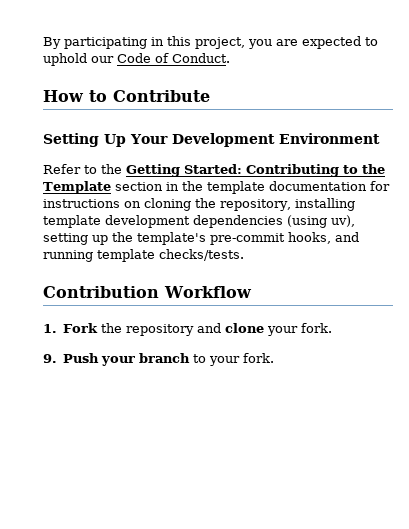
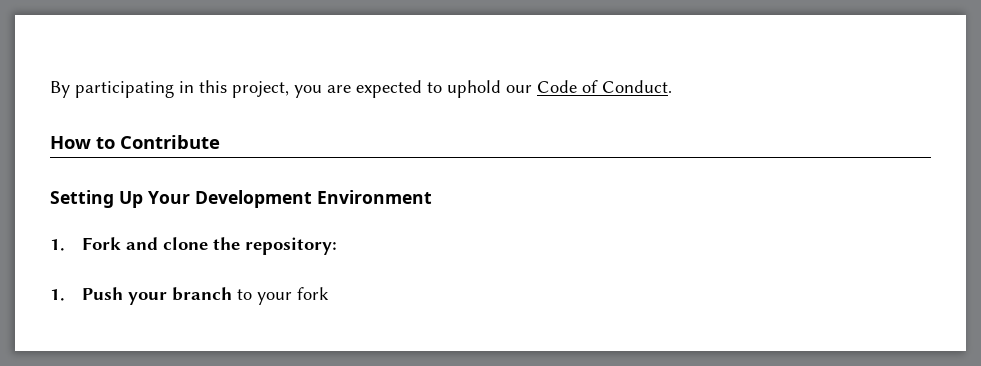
- Refer to the Getting Started: Contributing to the Template section in the template documentation for instructions on cloning the repository, installing template development dependencies (using uv), setting up the template's pre-commit hooks, and running template checks/tests.
- Contribution Workflow
- 1. Fork the repository and clone your fork.
- 9. Push your branch to your fork.
+ 1. Fork and clone the repository:
+ 1. Push your branch to your fork

